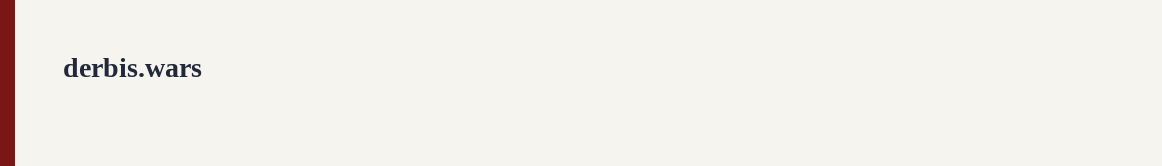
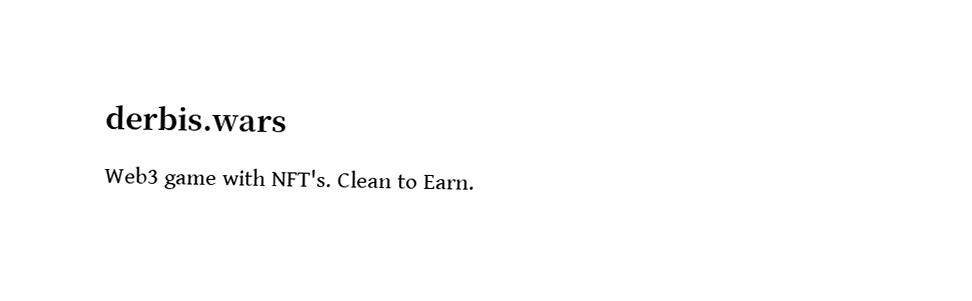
+ Web3 game with NFT's. Clean to Earn.

